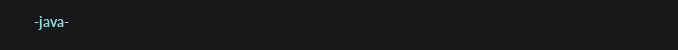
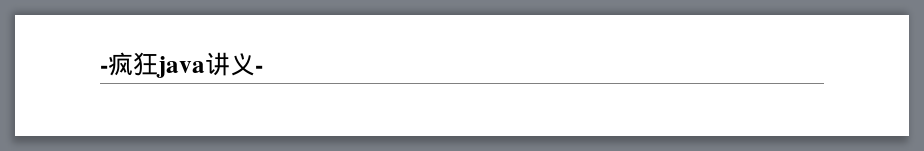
- -java-
+ -疯狂java讲义-

